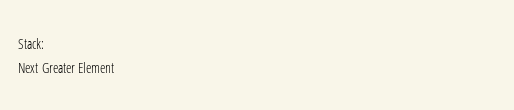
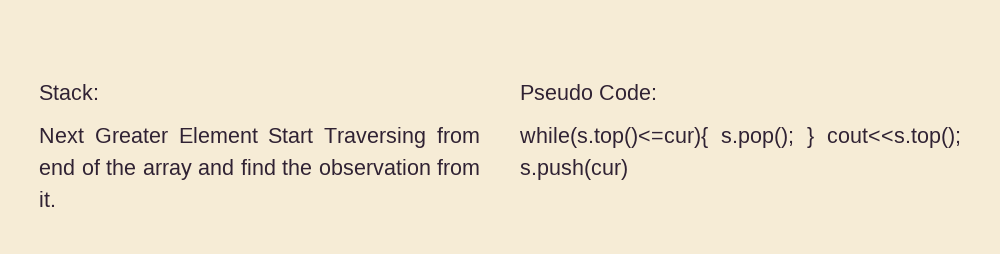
- Next Greater Element
+ Next Greater Element Start Traversing from end of the array and find the observation from it.
+ Pseudo Code:
+ while(s.top()<=cur){ s.pop(); } cout<<s.top(); s.push(cur)

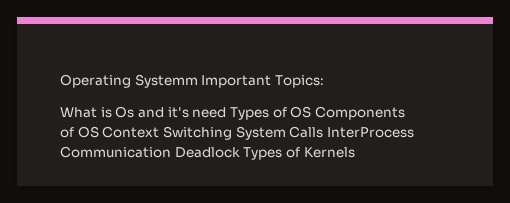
- Stack:
- Next Greater Element Start Traversing from end of the array and find the observation from it.
- Pseudo Code:
- while(s.top()<=cur){ s.pop(); } cout<<s.top(); s.push(cur)
+ Operating Systemm Important Topics:
+ What is Os and it's need Types of OS Components of OS Context Switching System Calls InterProcess Communication Deadlock Types of Kernels

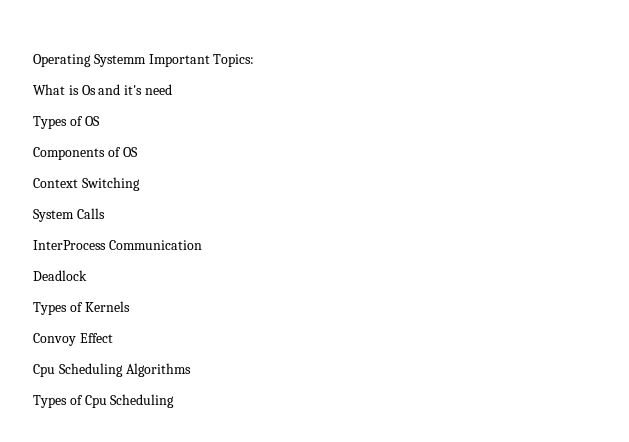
- What is Os and it's need Types of OS Components of OS Context Switching System Calls InterProcess Communication Deadlock Types of Kernels
+ What is Os and it's need
+ Types of OS
+ Components of OS
+ Context Switching
+ System Calls
+ InterProcess Communication
+ Deadlock
+ Types of Kernels
+ Convoy Effect
+ Cpu Scheduling Algorithms
+ Types of Cpu Scheduling

